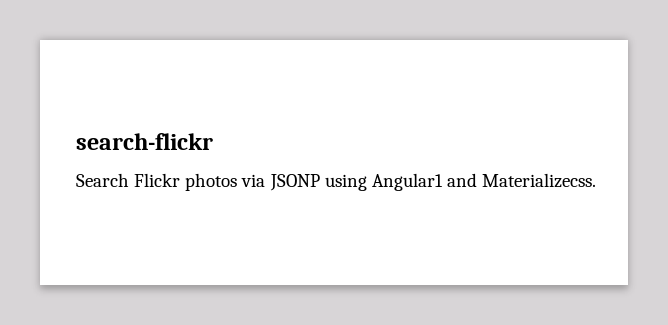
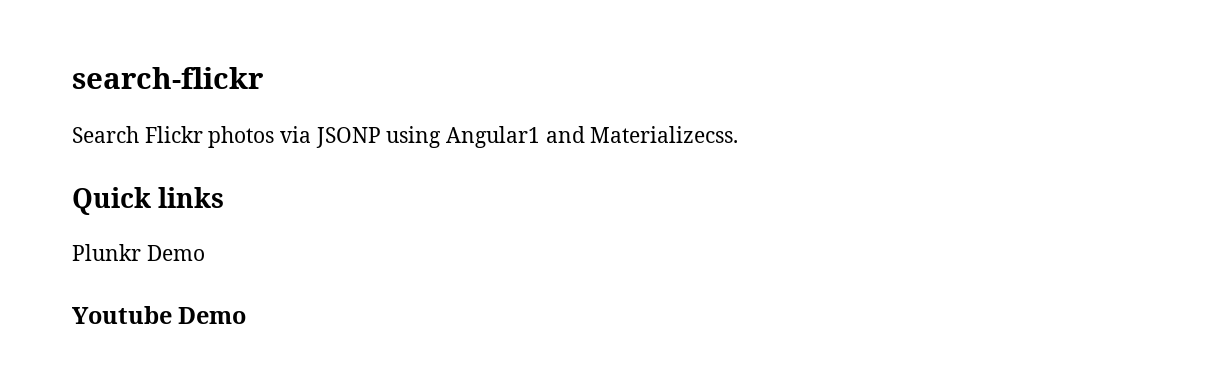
+ Quick links
+ Plunkr Demo
+ Youtube Demo

